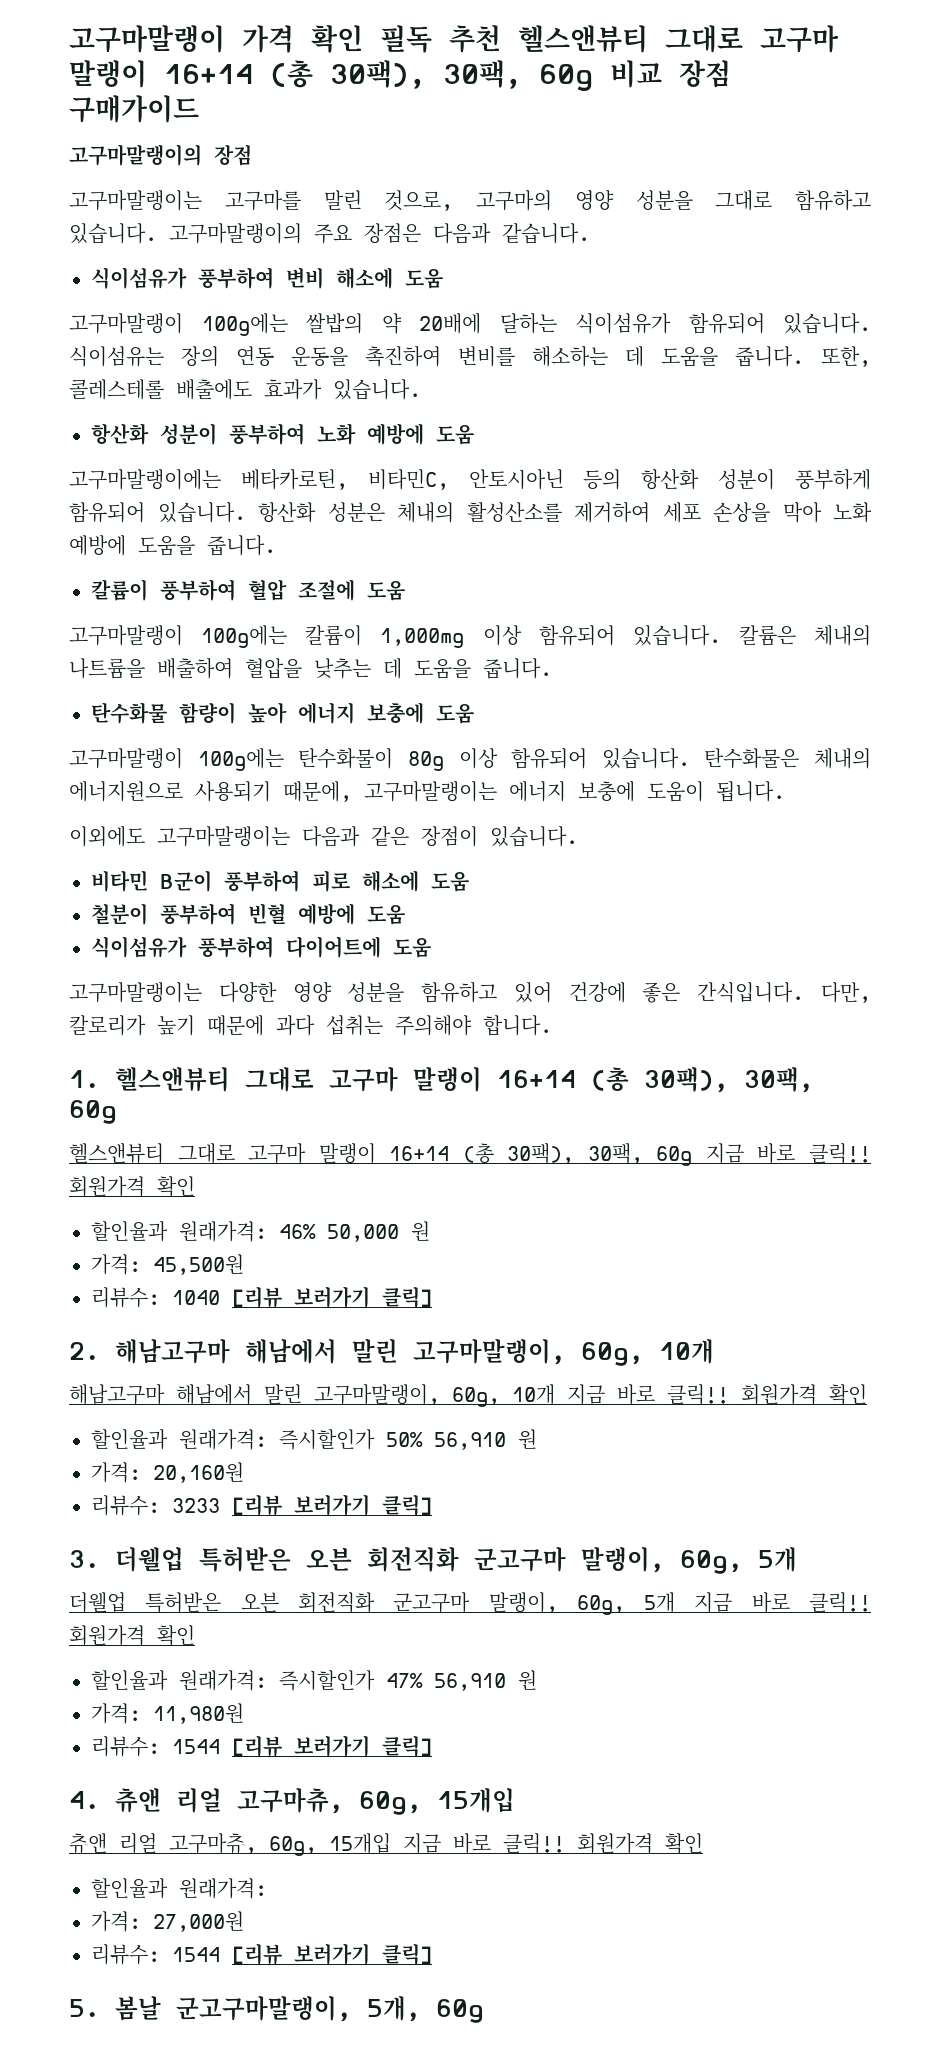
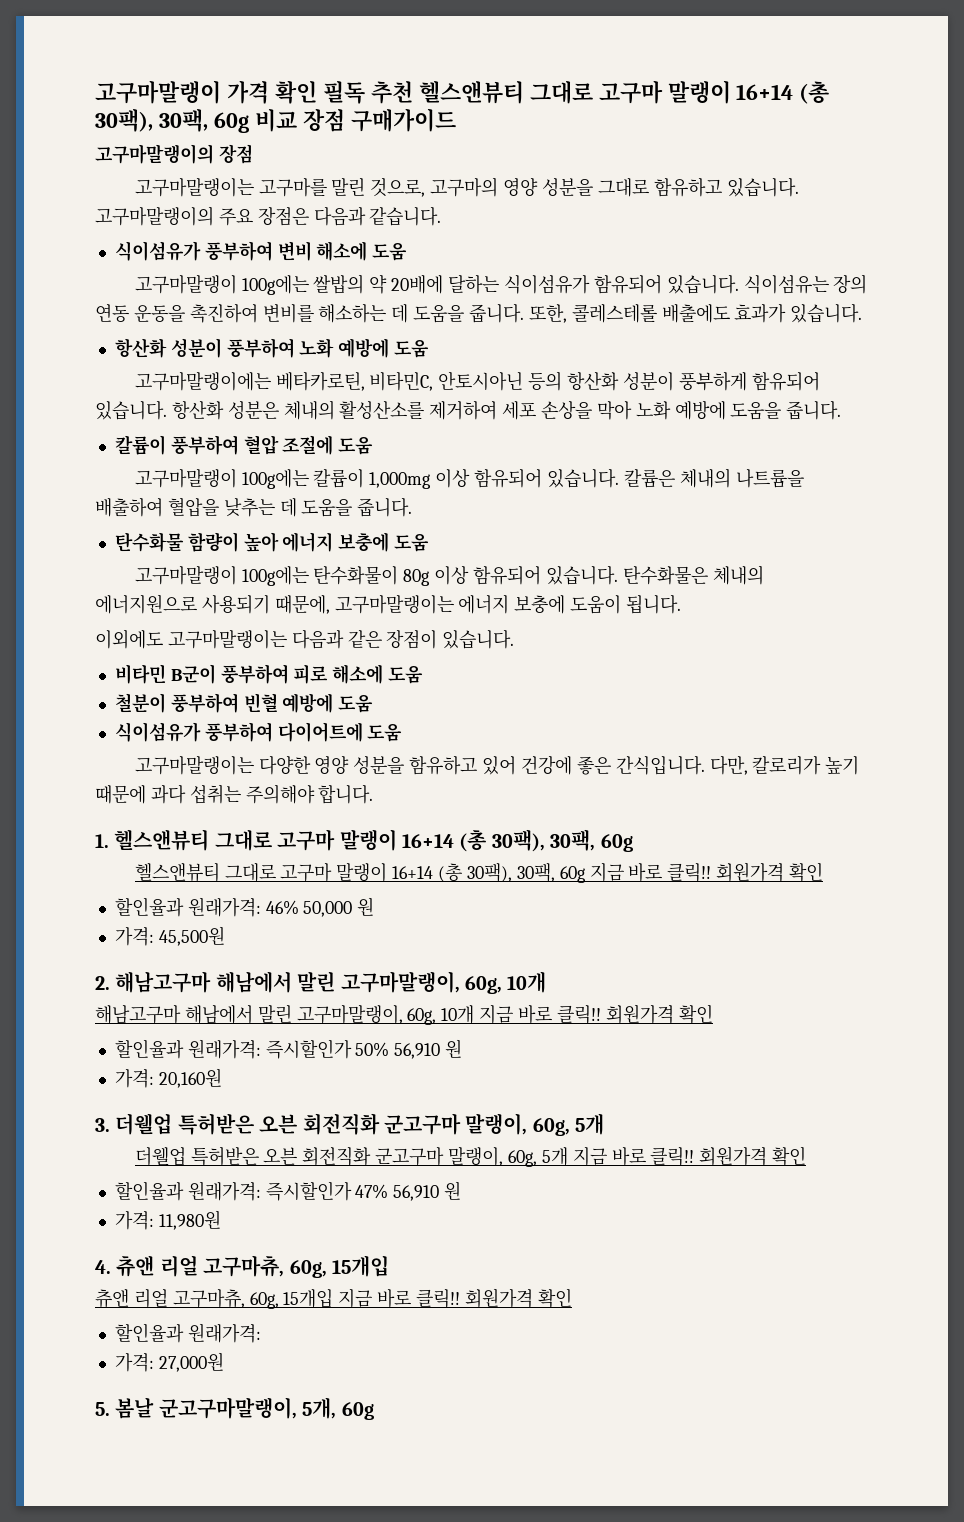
- 리뷰수: 1040 [리뷰 보러가기 클릭]
- 리뷰수: 3233 [리뷰 보러가기 클릭]
  가격: 11,980원
- 리뷰수: 1544 [리뷰 보러가기 클릭]
  가격: 27,000원
- 리뷰수: 1544 [리뷰 보러가기 클릭]

